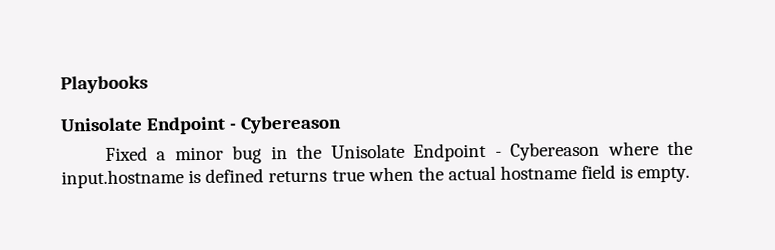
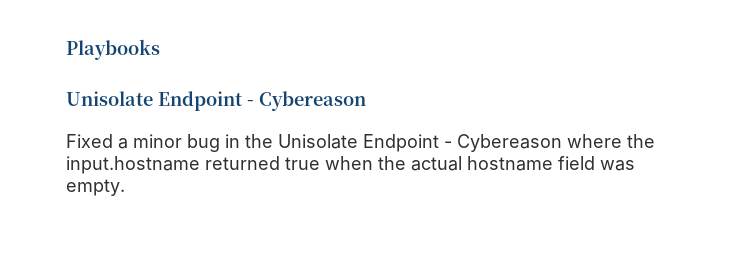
- Fixed a minor bug in the Unisolate Endpoint - Cybereason where the input.hostname is defined returns true when the actual hostname field is empty.
+ Fixed a minor bug in the Unisolate Endpoint - Cybereason where the input.hostname returned true when the actual hostname field was empty.

